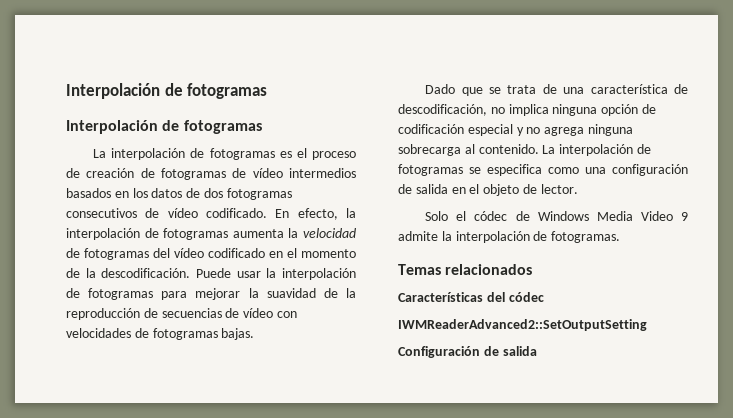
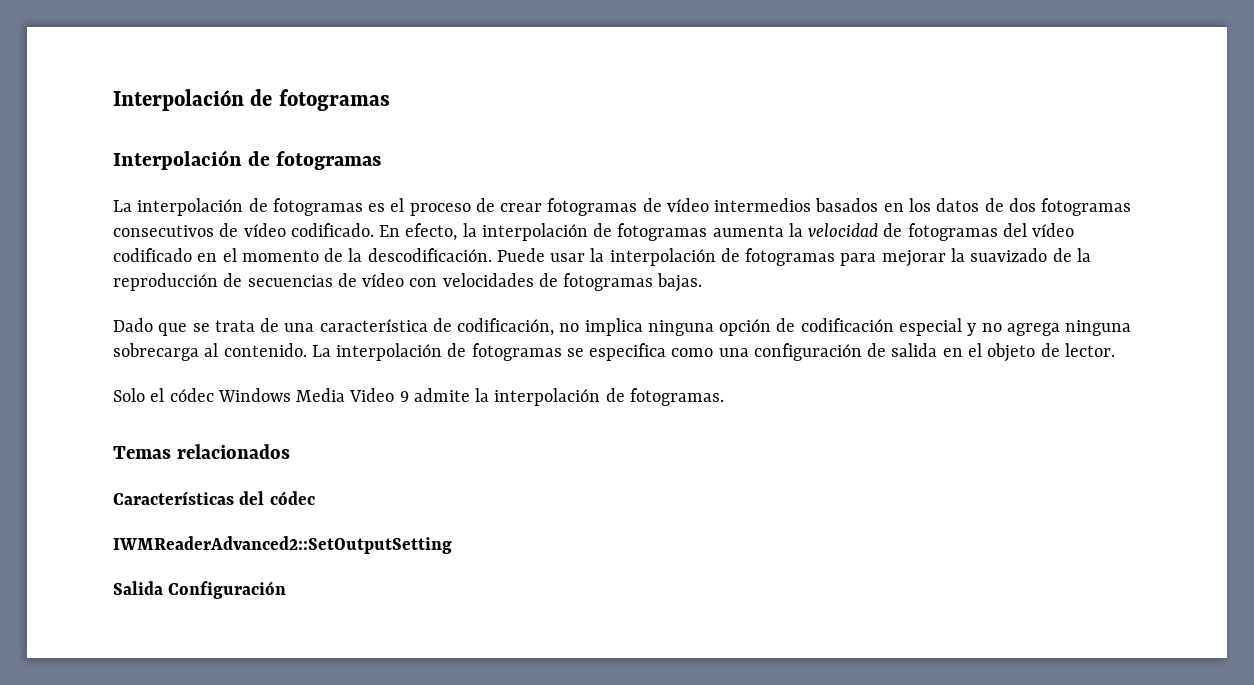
- La interpolación de fotogramas es el proceso de creación de fotogramas de vídeo intermedios basados en los datos de dos fotogramas consecutivos de vídeo codificado.
+ La interpolación de fotogramas es el proceso de crear fotogramas de vídeo intermedios basados en los datos de dos fotogramas consecutivos de vídeo codificado.
- Puede usar la interpolación de fotogramas para mejorar la suavidad de la reproducción de secuencias de vídeo con velocidades de fotogramas bajas.
+ Puede usar la interpolación de fotogramas para mejorar la suavizado de la reproducción de secuencias de vídeo con velocidades de fotogramas bajas.
- Dado que se trata de una característica de descodificación, no implica ninguna opción de codificación especial y no agrega ninguna sobrecarga al contenido.
+ Dado que se trata de una característica de codificación, no implica ninguna opción de codificación especial y no agrega ninguna sobrecarga al contenido.
- Solo el códec de Windows Media Video 9 admite la interpolación de fotogramas.
+ Solo el códec Windows Media Video 9 admite la interpolación de fotogramas.
- Configuración de salida
+ Salida Configuración

